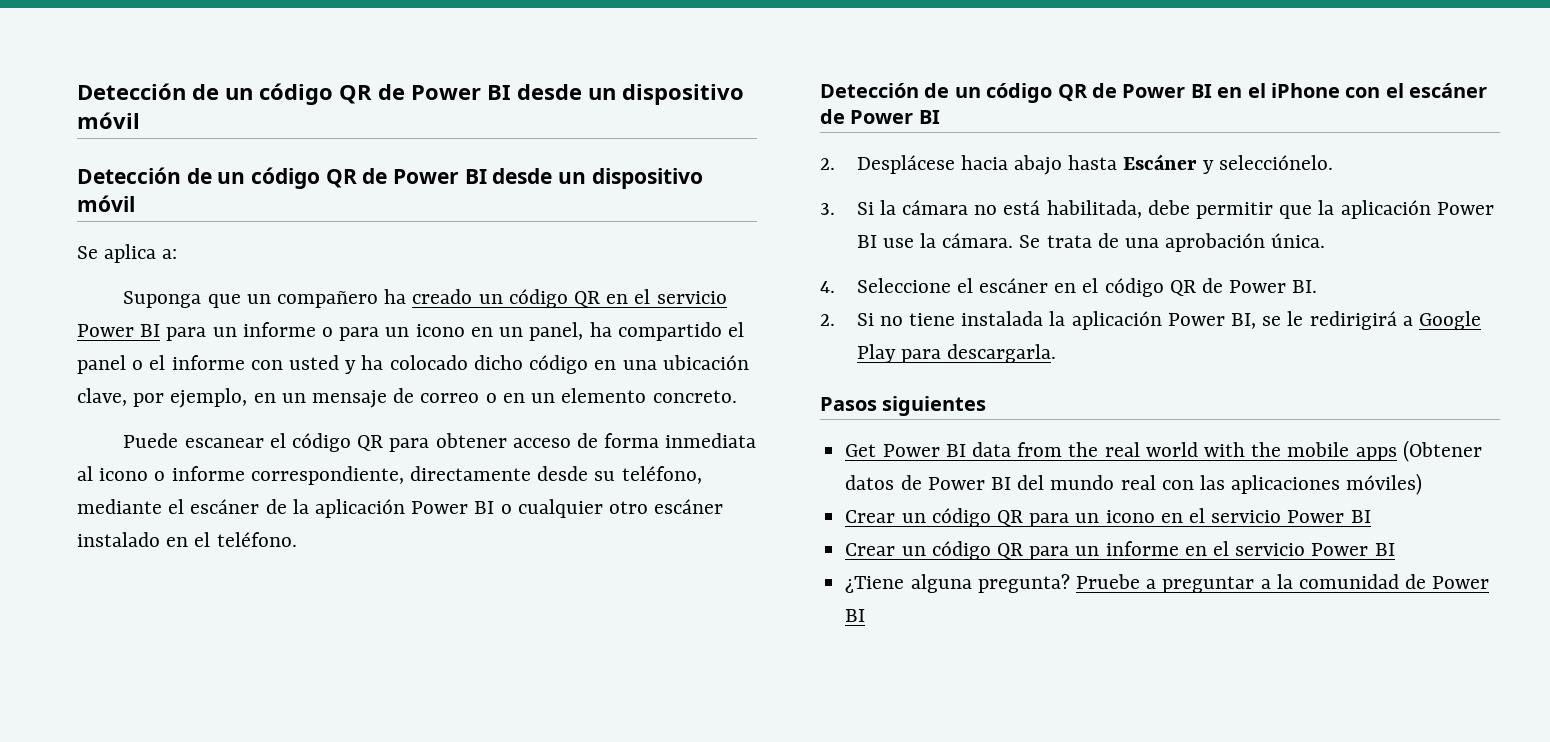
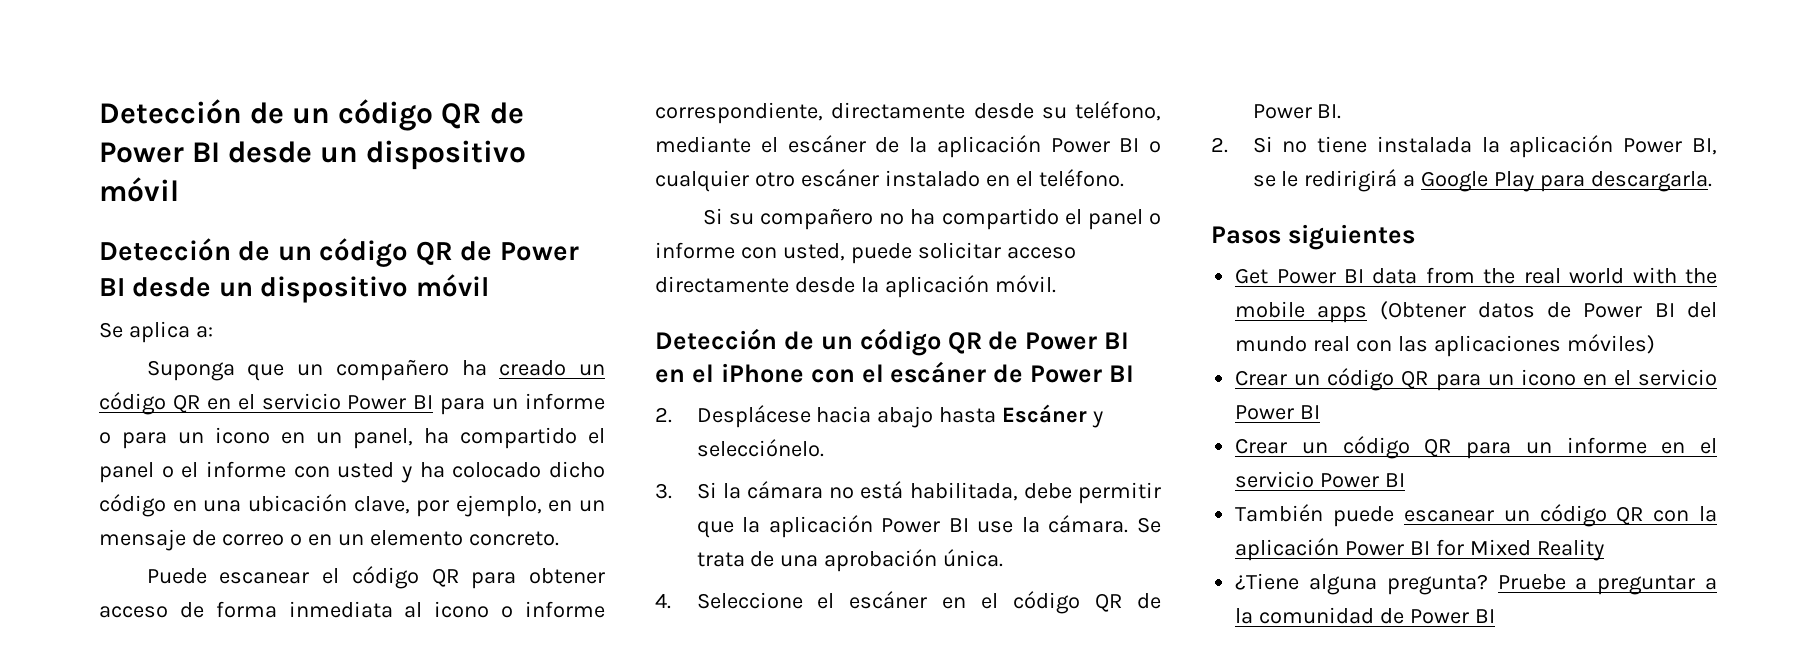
+ Si su compañero no ha compartido el panel o informe con usted, puede solicitar acceso directamente desde la aplicación móvil.
+ También puede escanear un código QR con la aplicación Power BI for Mixed Reality

